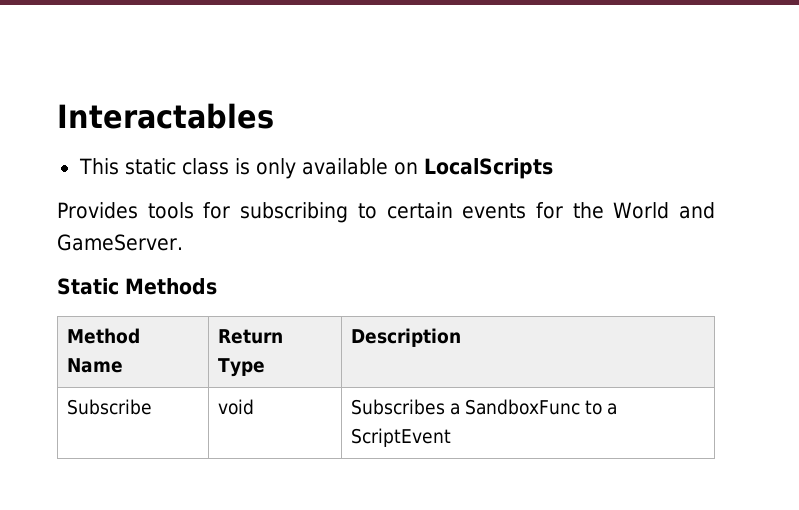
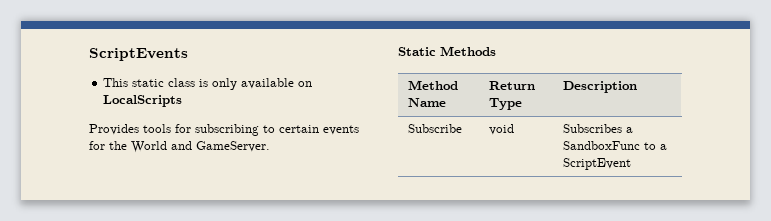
- Interactables
+ ScriptEvents

